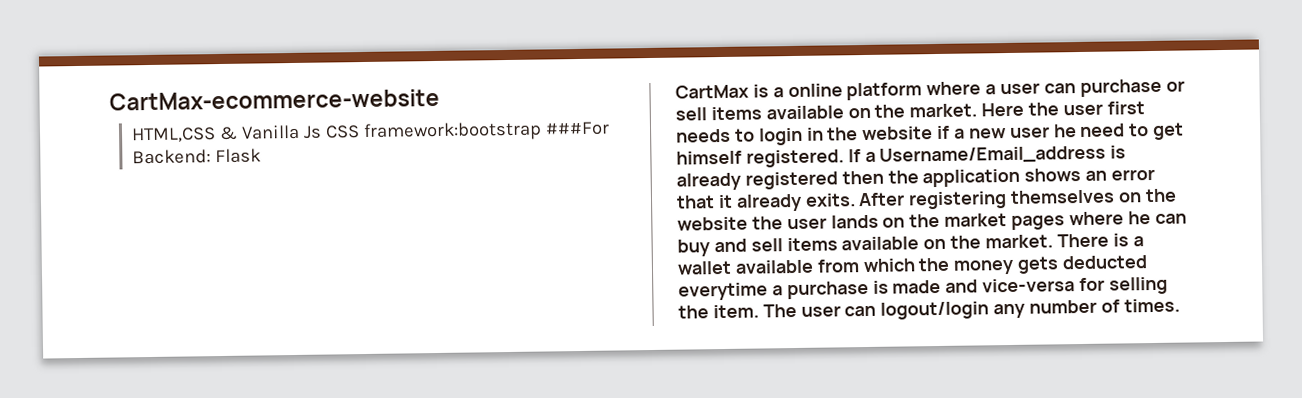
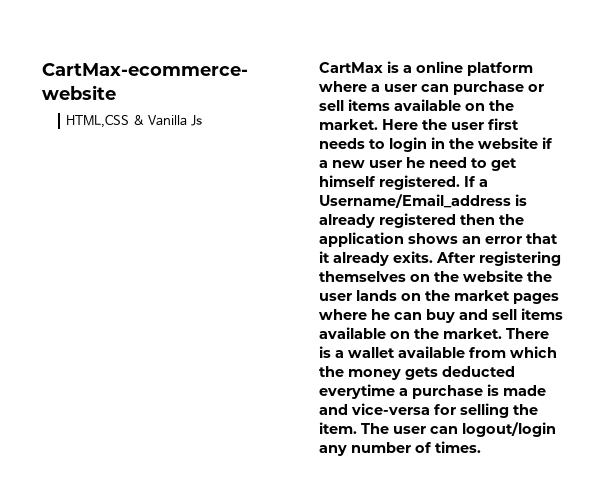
- HTML,CSS & Vanilla Js CSS framework:bootstrap ###For Backend: Flask
+ HTML,CSS & Vanilla Js

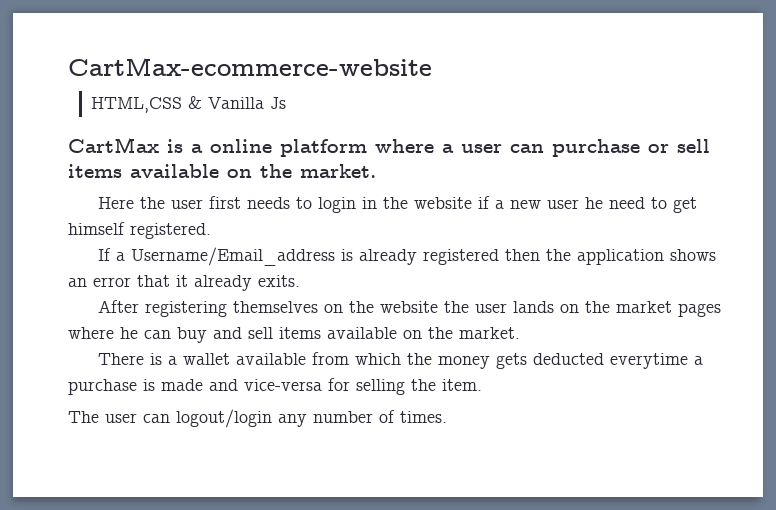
- CartMax is a online platform where a user can purchase or sell items available on the market. Here the user first needs to login in the website if a new user he need to get himself registered. If a Username/Email_address is already registered then the application shows an error that it already exits. After registering themselves on the website the user lands on the market pages where he can buy and sell items available on the market. There is a wallet available from which the money gets deducted everytime a purchase is made and vice-versa for selling the item. The user can logout/login any number of times.
+ CartMax is a online platform where a user can purchase or sell items available on the market.
+ Here the user first needs to login in the website if a new user he need to get himself registered.
+ If a Username/Email_address is already registered then the application shows an error that it already exits.
+ After registering themselves on the website the user lands on the market pages where he can buy and sell items available on the market.
+ There is a wallet available from which the money gets deducted everytime a purchase is made and vice-versa for selling the item.
+ The user can logout/login any number of times.

